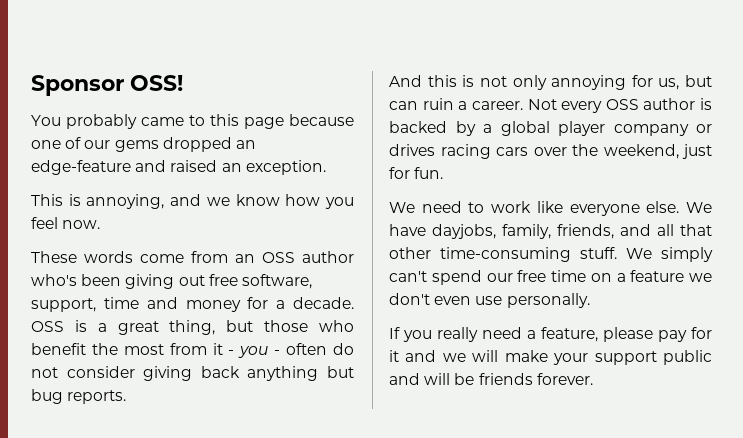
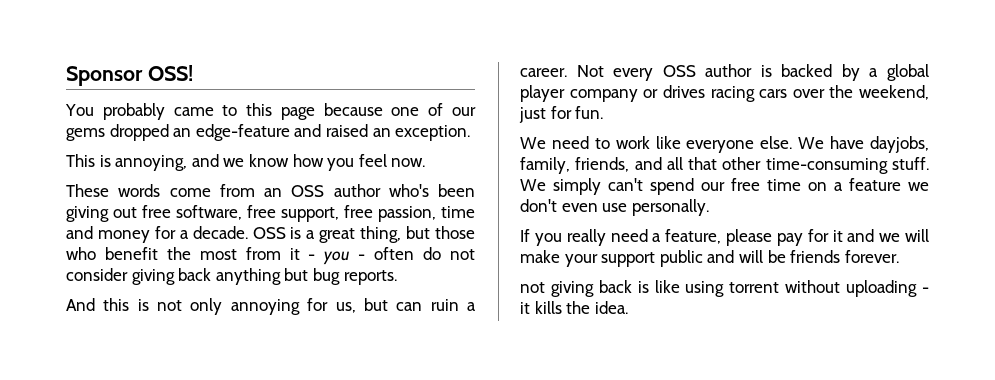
- These words come from an OSS author who's been giving out free software, support, time and money for a decade.
+ These words come from an OSS author who's been giving out free software, free support, free passion, time and money for a decade.
+ not giving back is like using torrent without uploading - it kills the idea.

